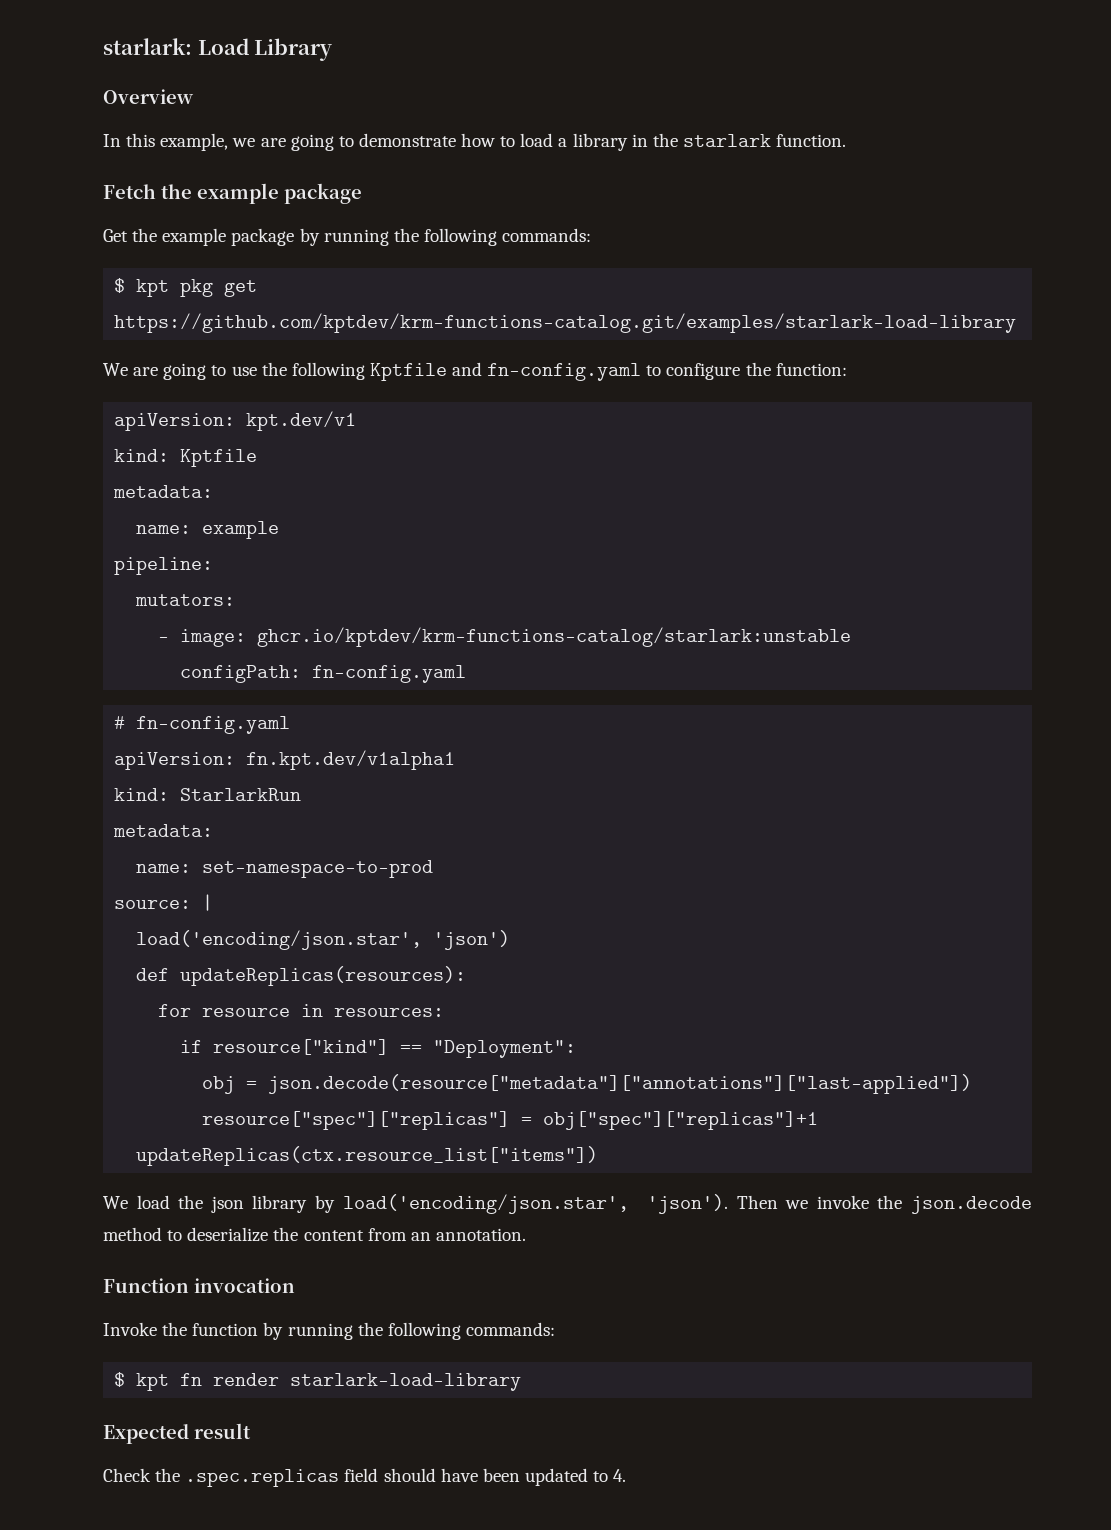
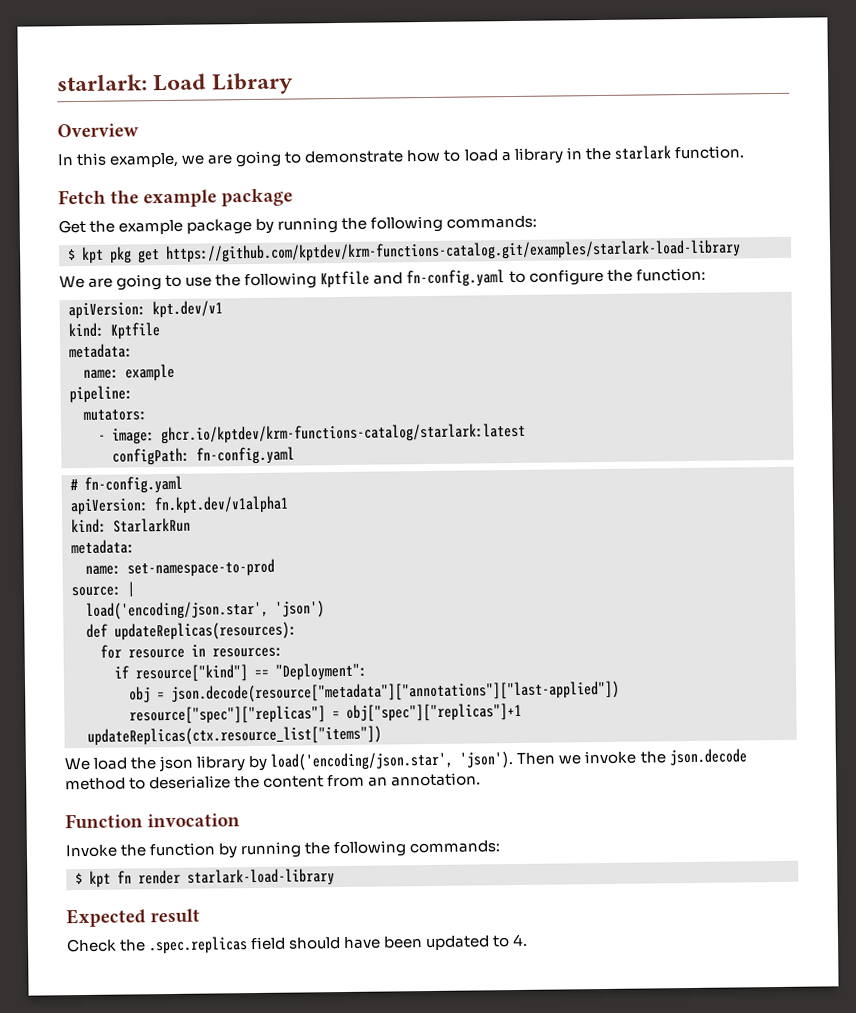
- - image: ghcr.io/kptdev/krm-functions-catalog/starlark:unstable
+ - image: ghcr.io/kptdev/krm-functions-catalog/starlark:latest

